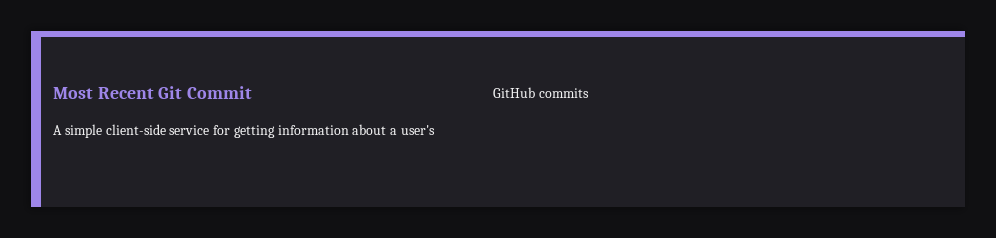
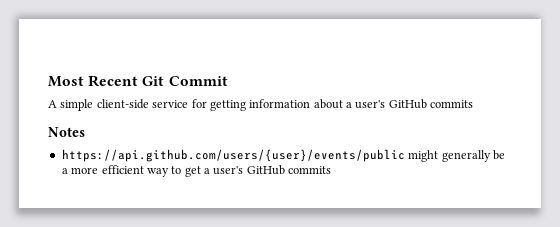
+ Notes
+ https://api.github.com/users/{user}/events/public might generally be a more efficient way to get a user's GitHub commits

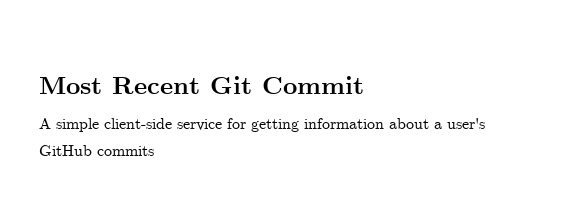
- Notes
- https://api.github.com/users/{user}/events/public might generally be a more efficient way to get a user's GitHub commits

